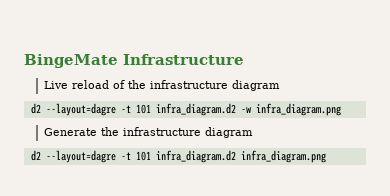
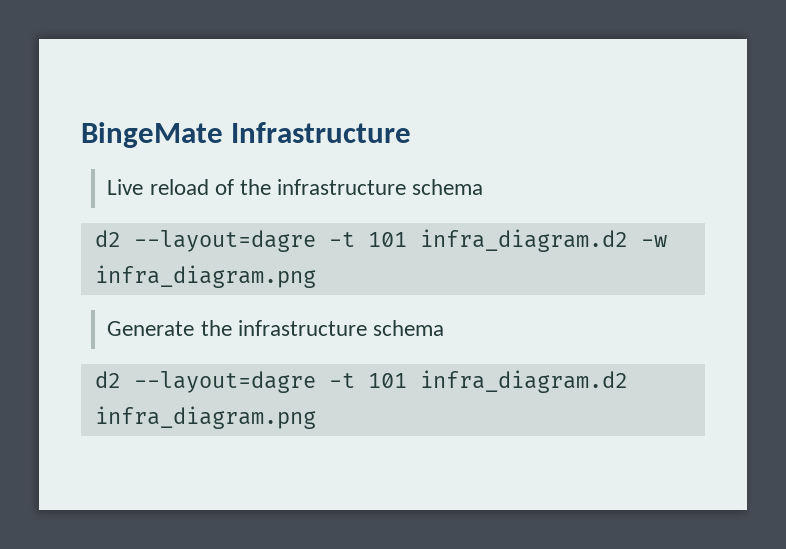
- Live reload of the infrastructure diagram
+ Live reload of the infrastructure schema
- Generate the infrastructure diagram
+ Generate the infrastructure schema

